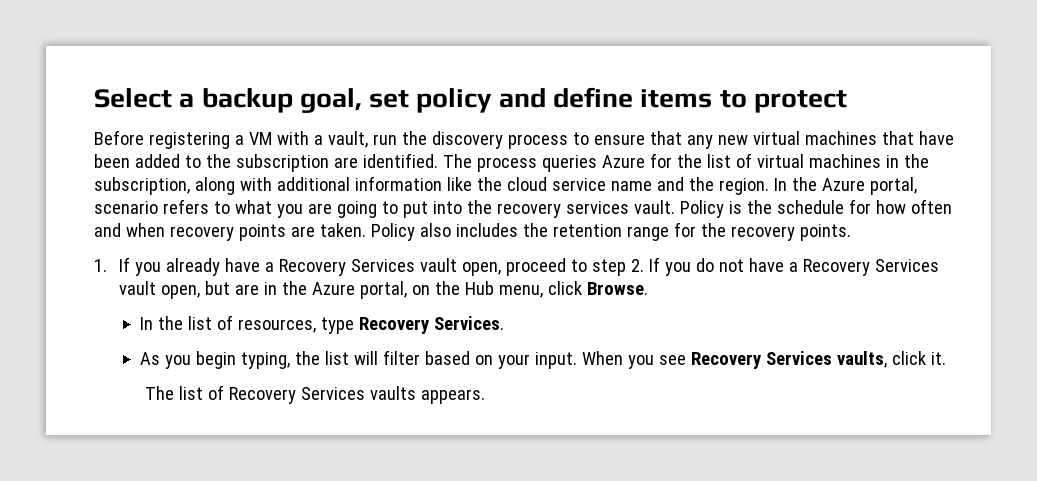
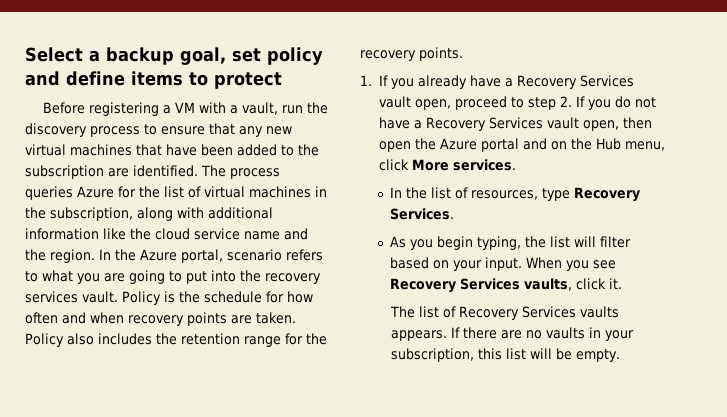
- 1. If you already have a Recovery Services vault open, proceed to step 2. If you do not have a Recovery Services vault open, but are in the Azure portal, on the Hub menu, click Browse.
+ 1. If you already have a Recovery Services vault open, proceed to step 2. If you do not have a Recovery Services vault open, then open the Azure portal and on the Hub menu, click More services.
+ If there are no vaults in your subscription, this list will be empty.

